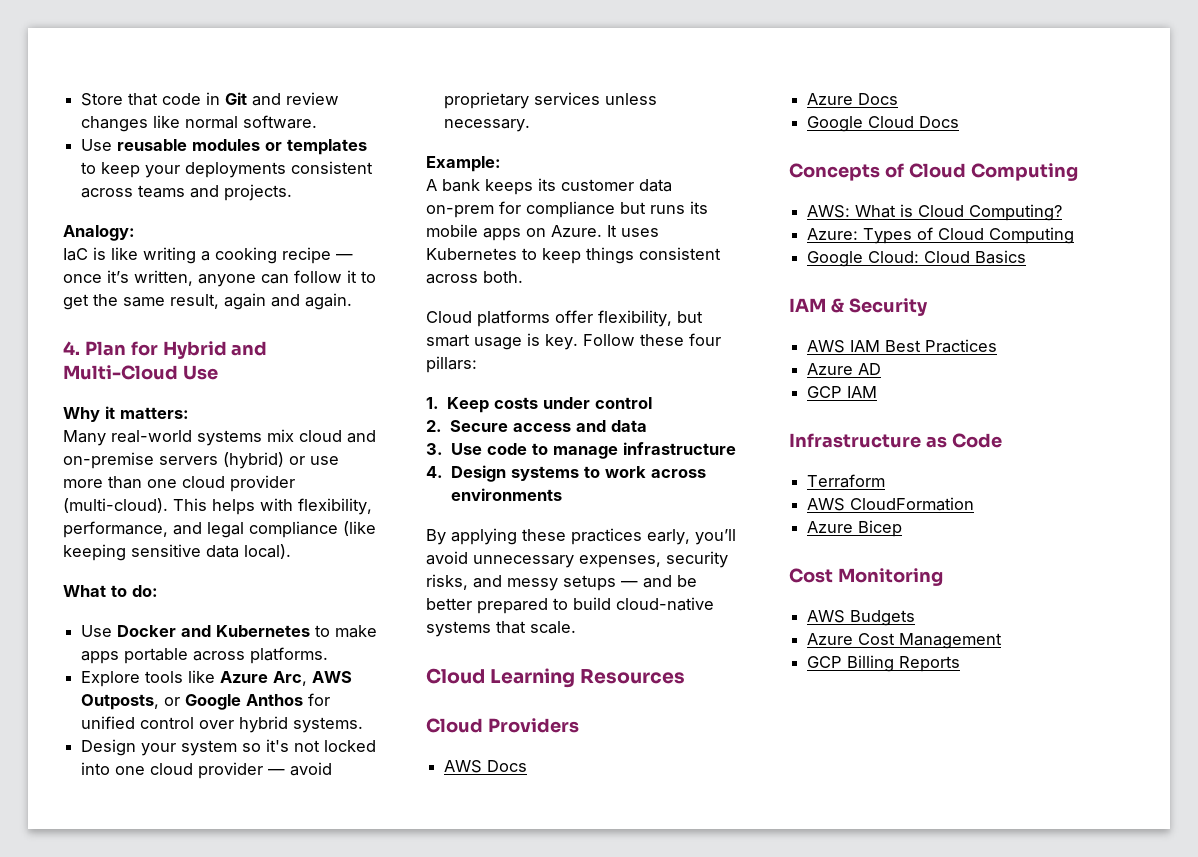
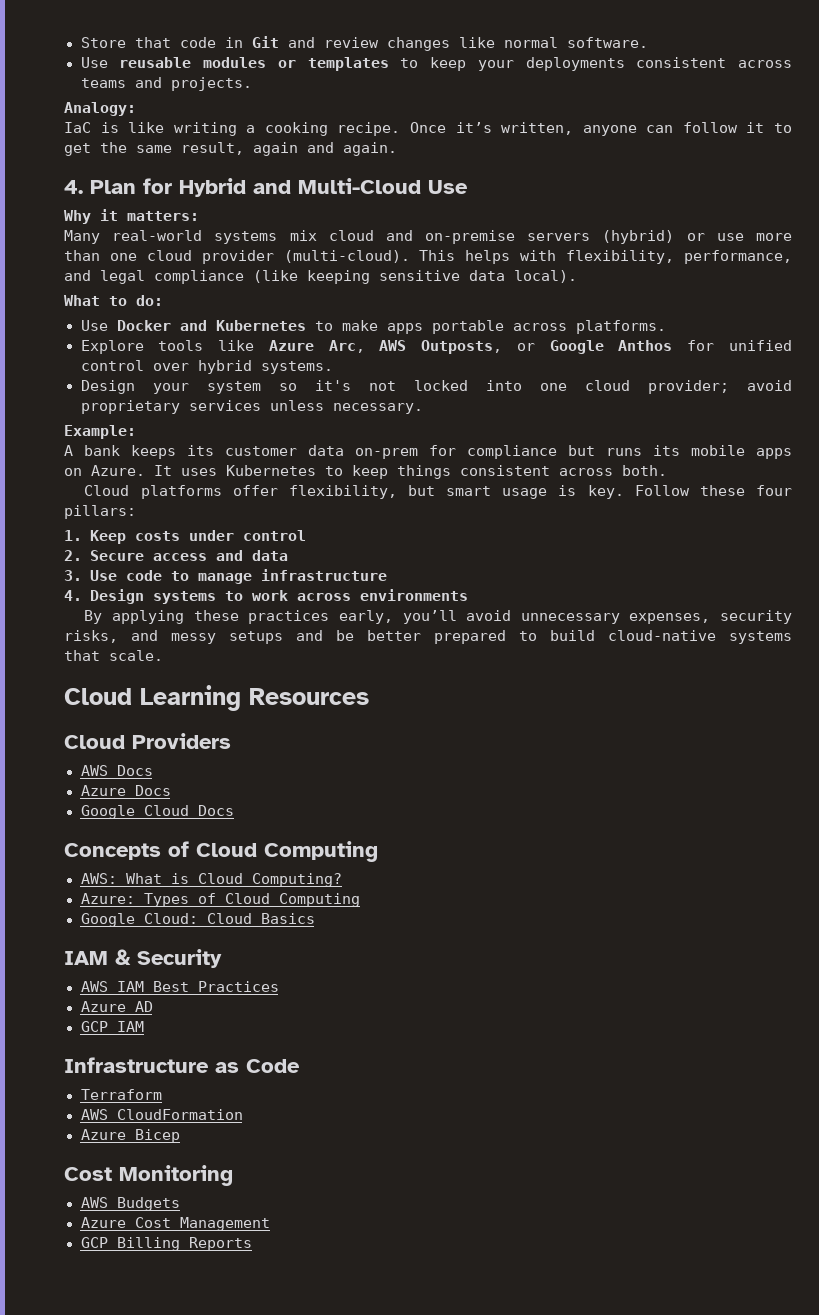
- IaC is like writing a cooking recipe — once it’s written, anyone can follow it to get the same result, again and again.
+ IaC is like writing a cooking recipe. Once it’s written, anyone can follow it to get the same result, again and again.
- Design your system so it's not locked into one cloud provider — avoid proprietary services unless necessary.
+ Design your system so it's not locked into one cloud provider; avoid proprietary services unless necessary.
- By applying these practices early, you’ll avoid unnecessary expenses, security risks, and messy setups — and be better prepared to build cloud-native systems that scale.
+ By applying these practices early, you’ll avoid unnecessary expenses, security risks, and messy setups and be better prepared to build cloud-native systems that scale.

